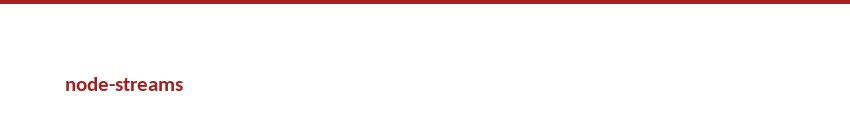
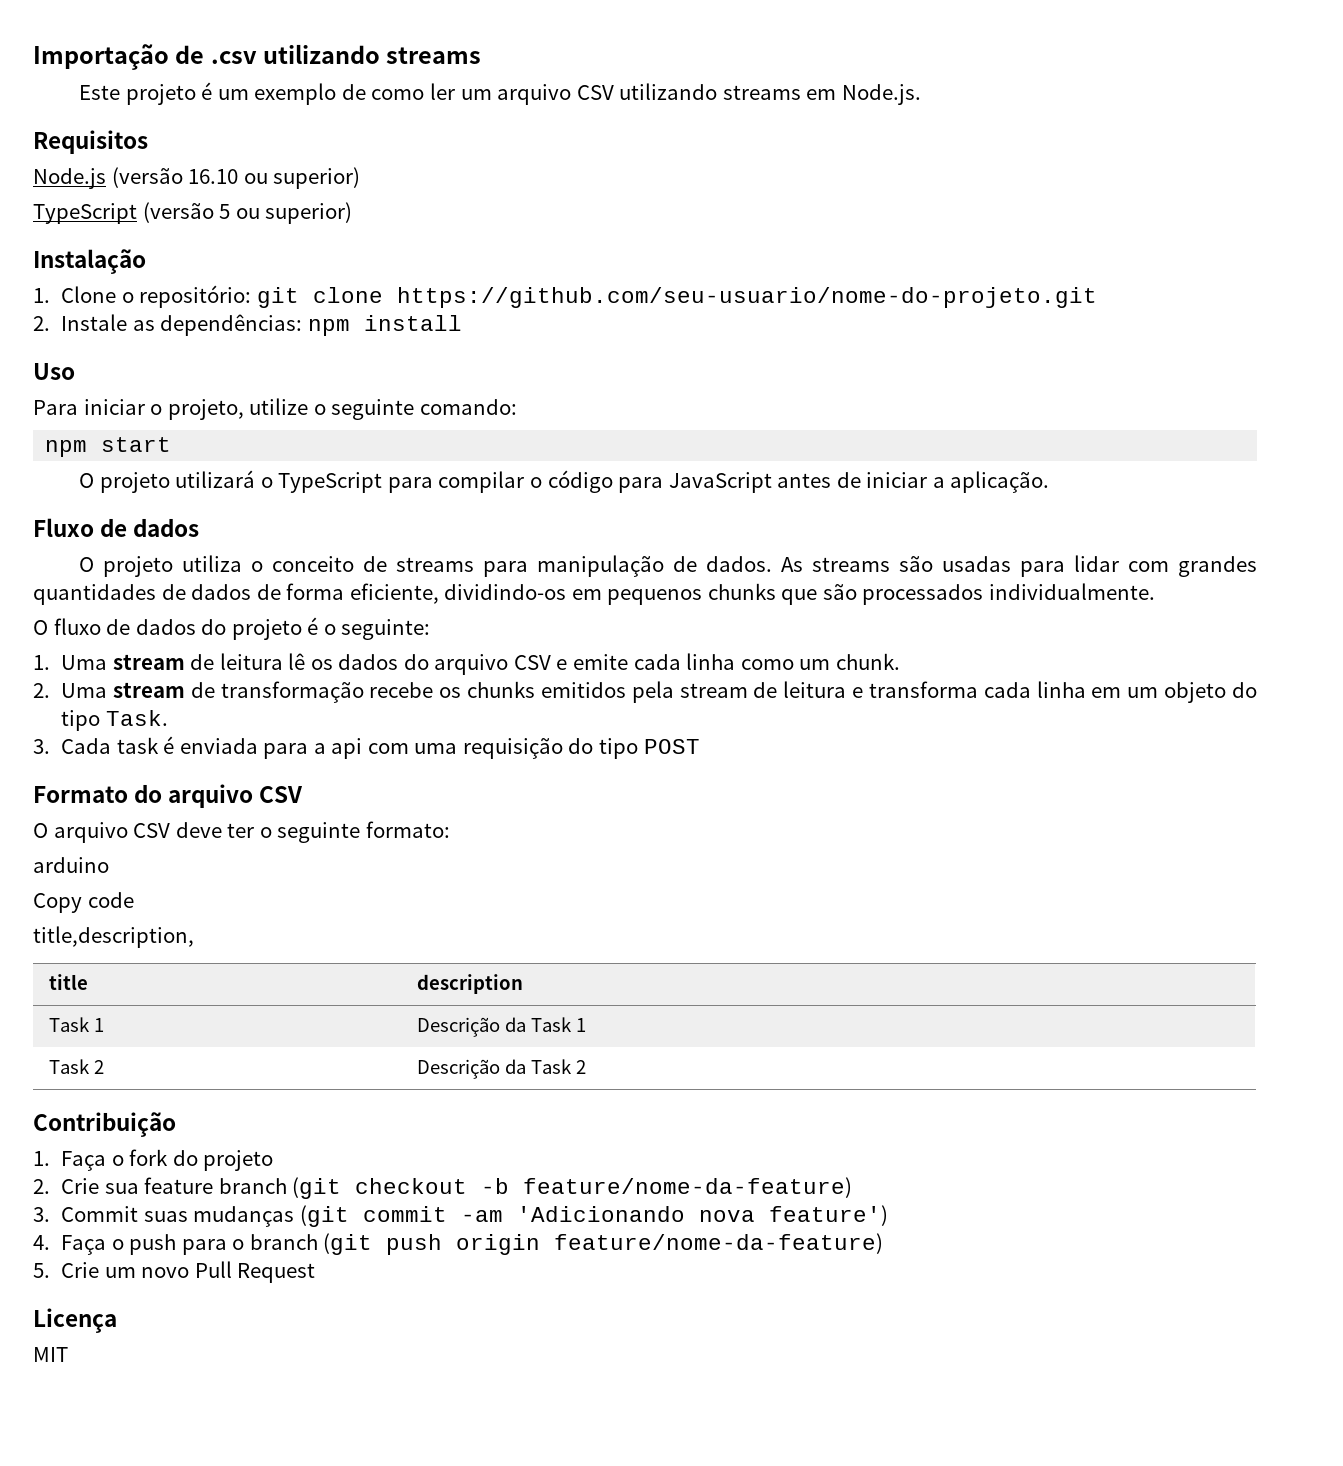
- node-streams
+ Importação de .csv utilizando streams
+ Este projeto é um exemplo de como ler um arquivo CSV utilizando streams em Node.js.
+ Requisitos
+ Node.js (versão 16.10 ou superior)
+ TypeScript (versão 5 ou superior)
+ Instalação
+ 1. Clone o repositório: git clone https://github.com/seu-usuario/nome-do-projeto.git
+ 2. Instale as dependências: npm install
+ Uso
+ Para iniciar o projeto, utilize o seguinte comando:
+ npm start
+ O projeto utilizará o TypeScript para compilar o código para JavaScript antes de iniciar a aplicação.
+ Fluxo de dados
+ O projeto utiliza o conceito de streams para manipulação de dados. As streams são usadas para lidar com grandes quantidades de dados de forma eficiente, dividindo-os em pequenos chunks que são processados individualmente.
+ O fluxo de dados do projeto é o seguinte:
+ 1. Uma stream de leitura lê os dados do arquivo CSV e emite cada linha como um chunk.
+ 2. Uma stream de transformação recebe os chunks emitidos pela stream de leitura e transforma cada linha em um objeto do tipo Task.
+ 3. Cada task é enviada para a api com uma requisição do tipo POST
+ Formato do arquivo CSV
+ O arquivo CSV deve ter o seguinte formato:
+ arduino
+ Copy code
+ title,description,
+ title | description
+ Task 1 | Descrição da Task 1
+ Task 2 | Descrição da Task 2
+ Contribuição
+ 1. Faça o fork do projeto
+ 2. Crie sua feature branch (git checkout -b feature/nome-da-feature)
+ 3. Commit suas mudanças (git commit -am 'Adicionando nova feature')
+ 4. Faça o push para o branch (git push origin feature/nome-da-feature)
+ 5. Crie um novo Pull Request
+ Licença
+ MIT

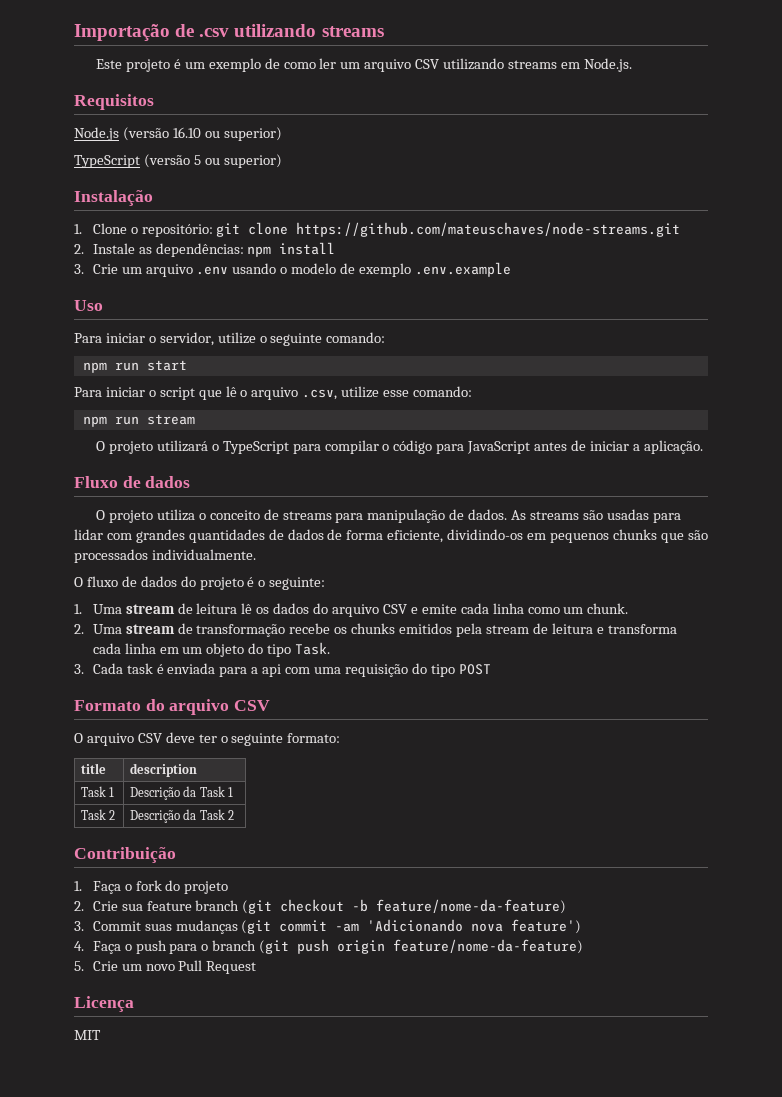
- 1. Clone o repositório: git clone https://github.com/seu-usuario/nome-do-projeto.git
+ 1. Clone o repositório: git clone https://github.com/mateuschaves/node-streams.git
+ 3. Crie um arquivo .env usando o modelo de exemplo .env.example
- Para iniciar o projeto, utilize o seguinte comando:
+ Para iniciar o servidor, utilize o seguinte comando:
- npm start
+ npm run start
+ Para iniciar o script que lê o arquivo .csv, utilize esse comando:
+ npm run stream
- arduino
- Copy code
- title,description,

